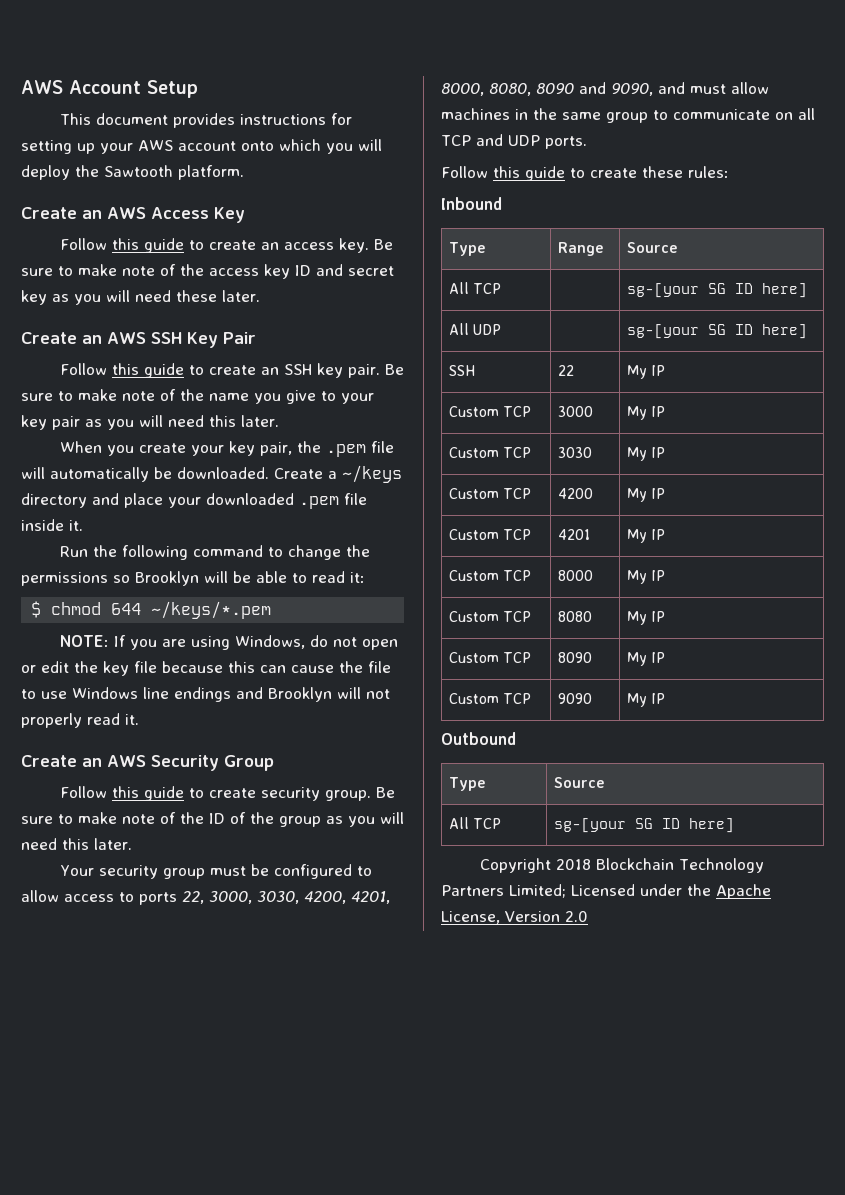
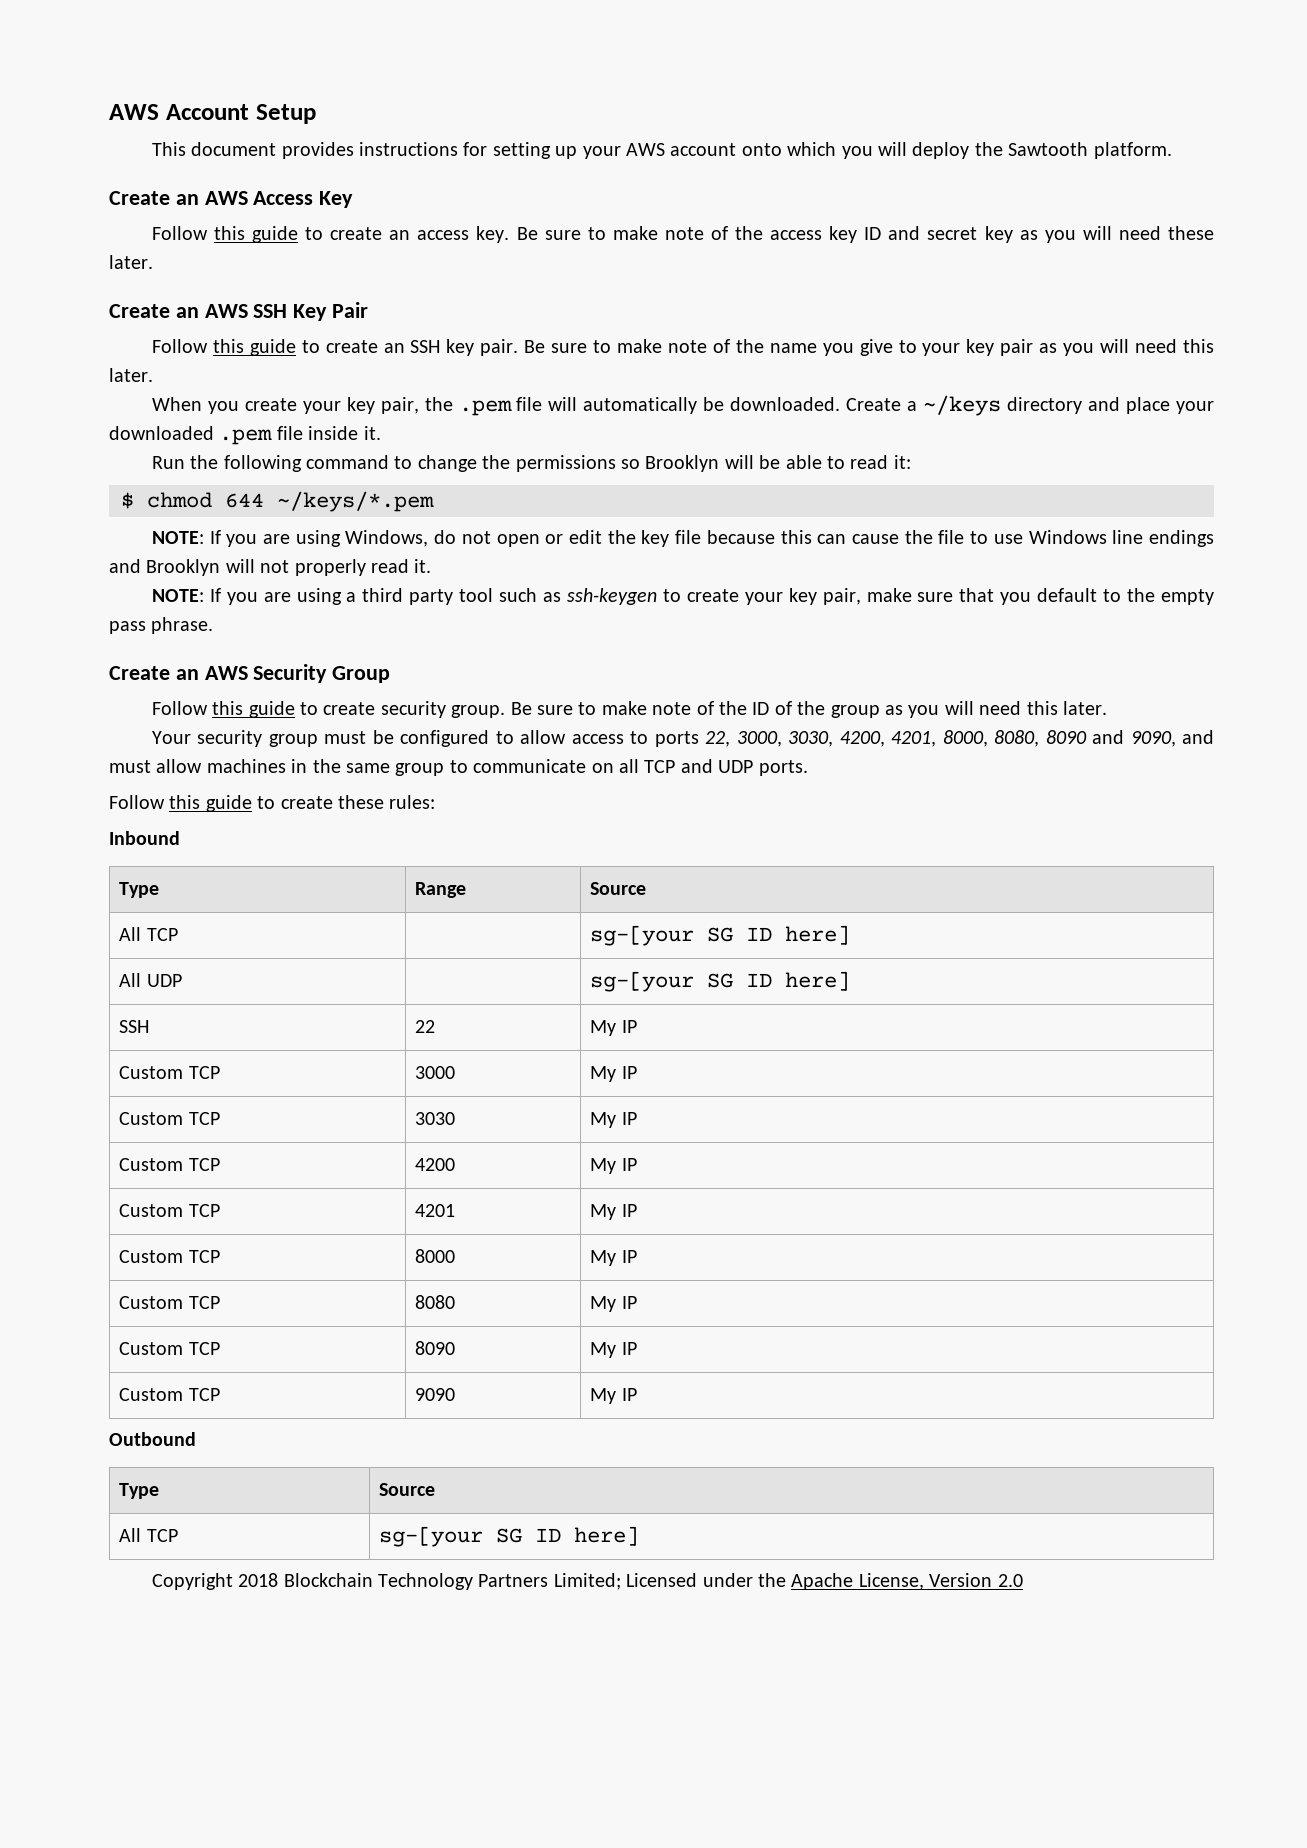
+ NOTE: If you are using a third party tool such as ssh-keygen to create your key pair, make sure that you default to the empty pass phrase.

